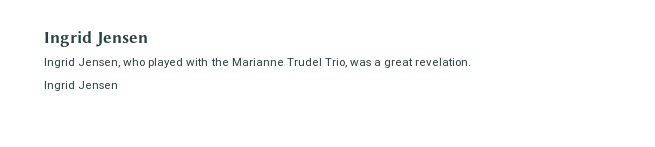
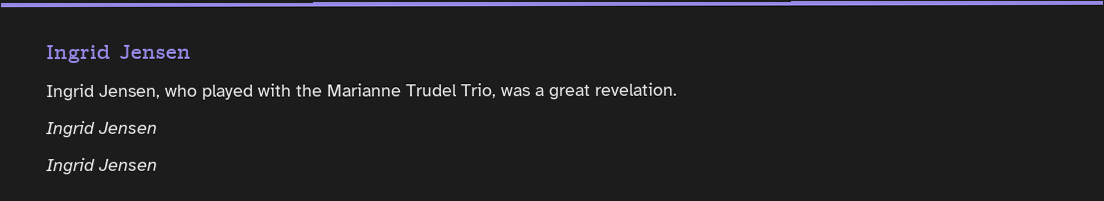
  Ingrid Jensen, who played with the Marianne Trudel Trio, was a great revelation.
+ Ingrid Jensen

